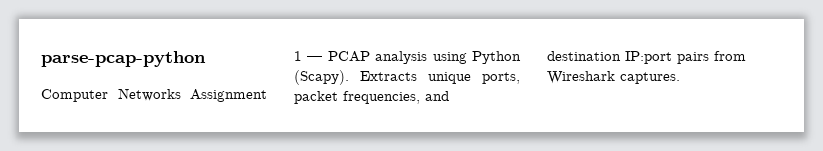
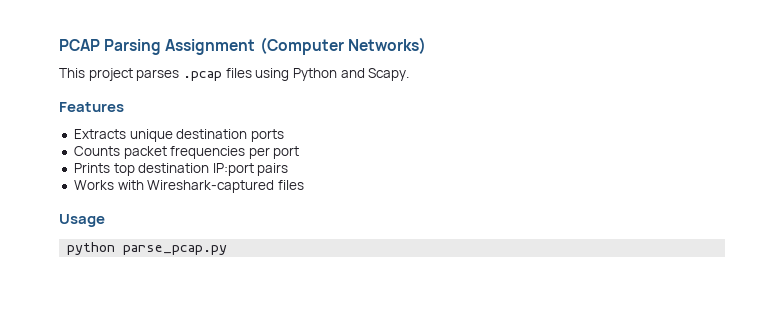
- parse-pcap-python
- Computer Networks Assignment 1 — PCAP analysis using Python (Scapy). Extracts unique ports, packet frequencies, and destination IP:port pairs from Wireshark captures.
+ PCAP Parsing Assignment (Computer Networks)
+ This project parses .pcap files using Python and Scapy.
+ Features
+ Extracts unique destination ports
+ Counts packet frequencies per port
+ Prints top destination IP:port pairs
+ Works with Wireshark-captured files
+ Usage
+ python parse_pcap.py

